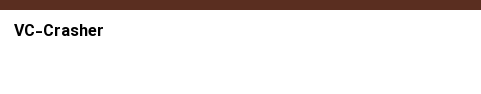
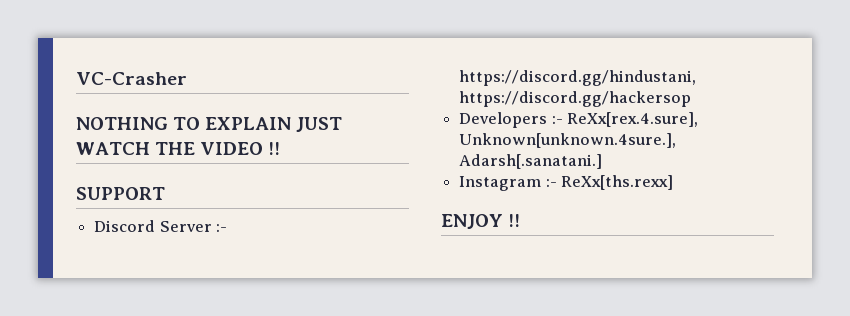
+ NOTHING TO EXPLAIN JUST WATCH THE VIDEO !!
+ SUPPORT
+ Discord Server :- https://discord.gg/hindustani, https://discord.gg/hackersop
+ Developers :- ReXx[rex.4.sure], Unknown[unknown.4sure.], Adarsh[.sanatani.]
+ Instagram :- ReXx[ths.rexx]
+ ENJOY !!

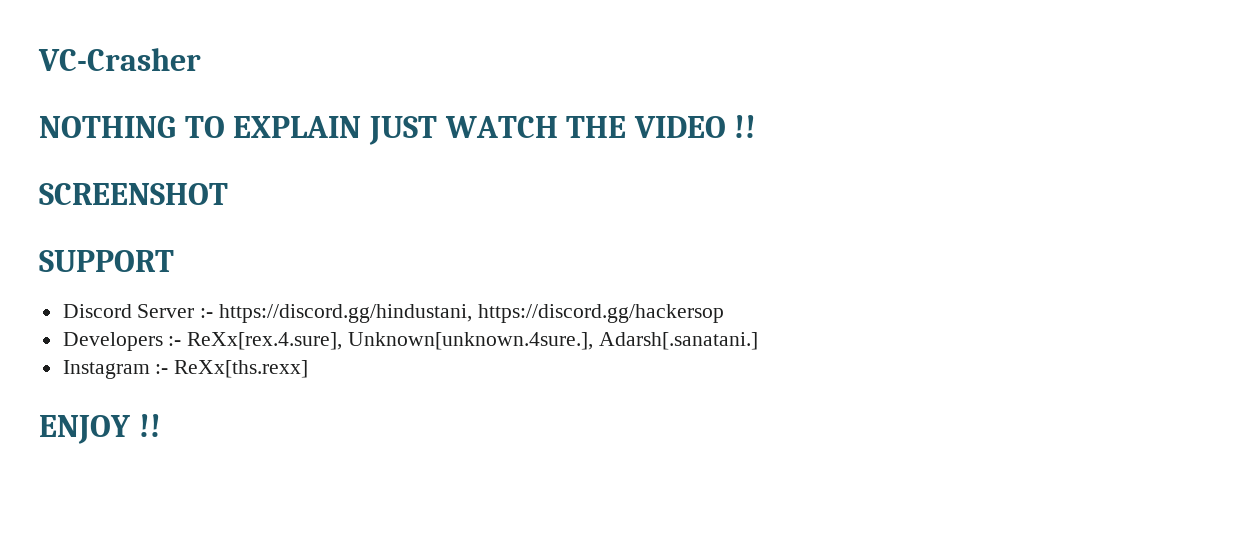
+ SCREENSHOT

